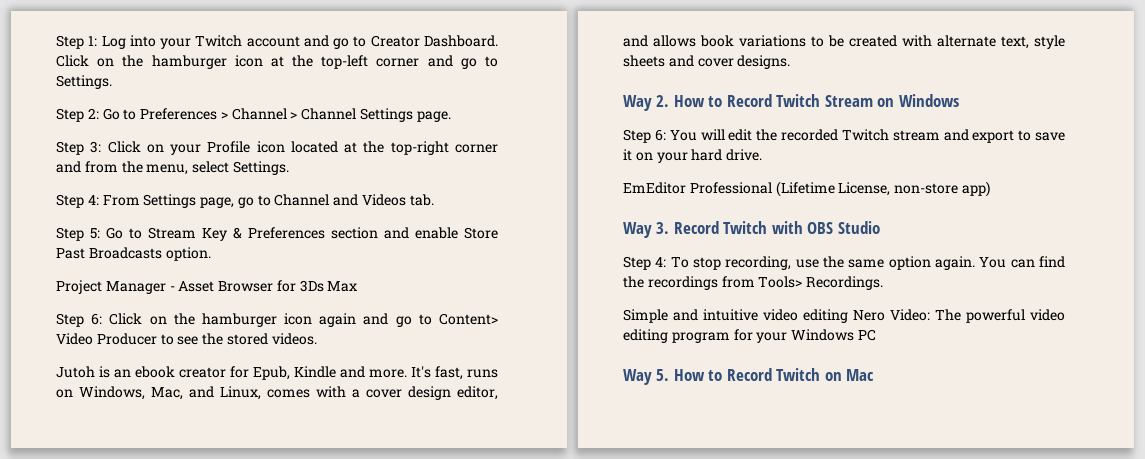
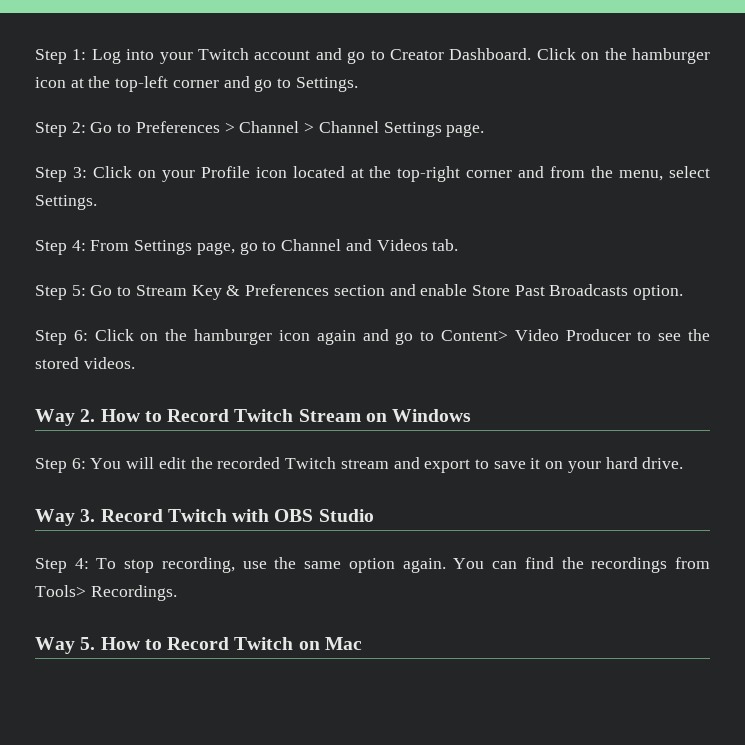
- Project Manager - Asset Browser for 3Ds Max
- Jutoh is an ebook creator for Epub, Kindle and more. It's fast, runs on Windows, Mac, and Linux, comes with a cover design editor, and allows book variations to be created with alternate text, style sheets and cover designs.
- EmEditor Professional (Lifetime License, non-store app)
- Simple and intuitive video editing Nero Video: The powerful video editing program for your Windows PC

